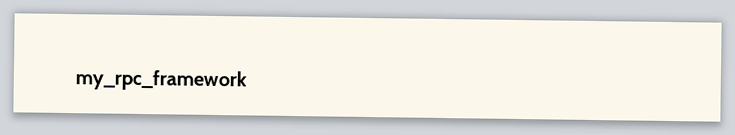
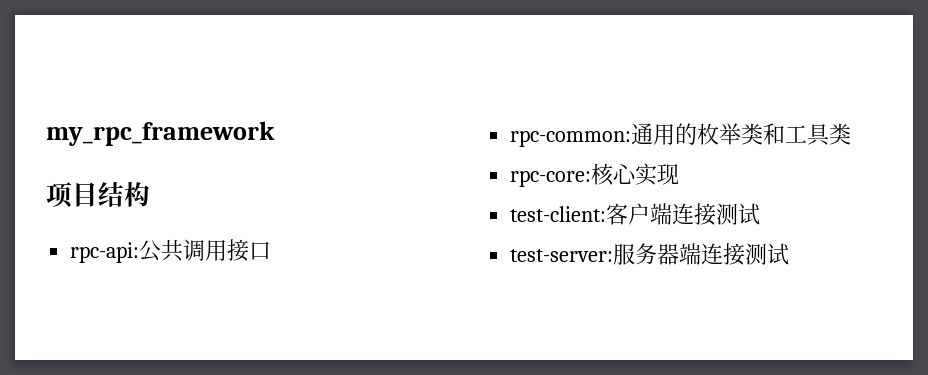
+ 项目结构
+ rpc-api:公共调用接口
+ rpc-common:通用的枚举类和工具类
+ rpc-core:核心实现
+ test-client:客户端连接测试
+ test-server:服务器端连接测试

